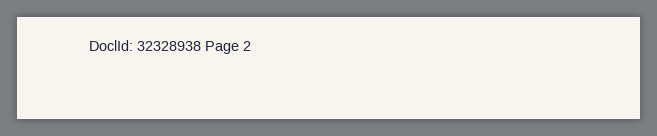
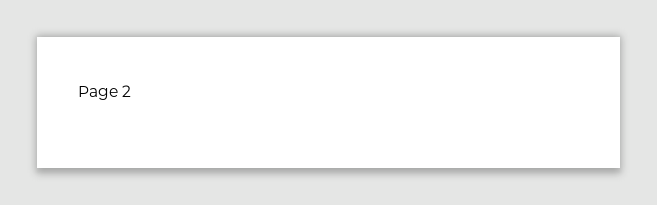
- DoclId: 32328938 Page 2
+ Page 2

